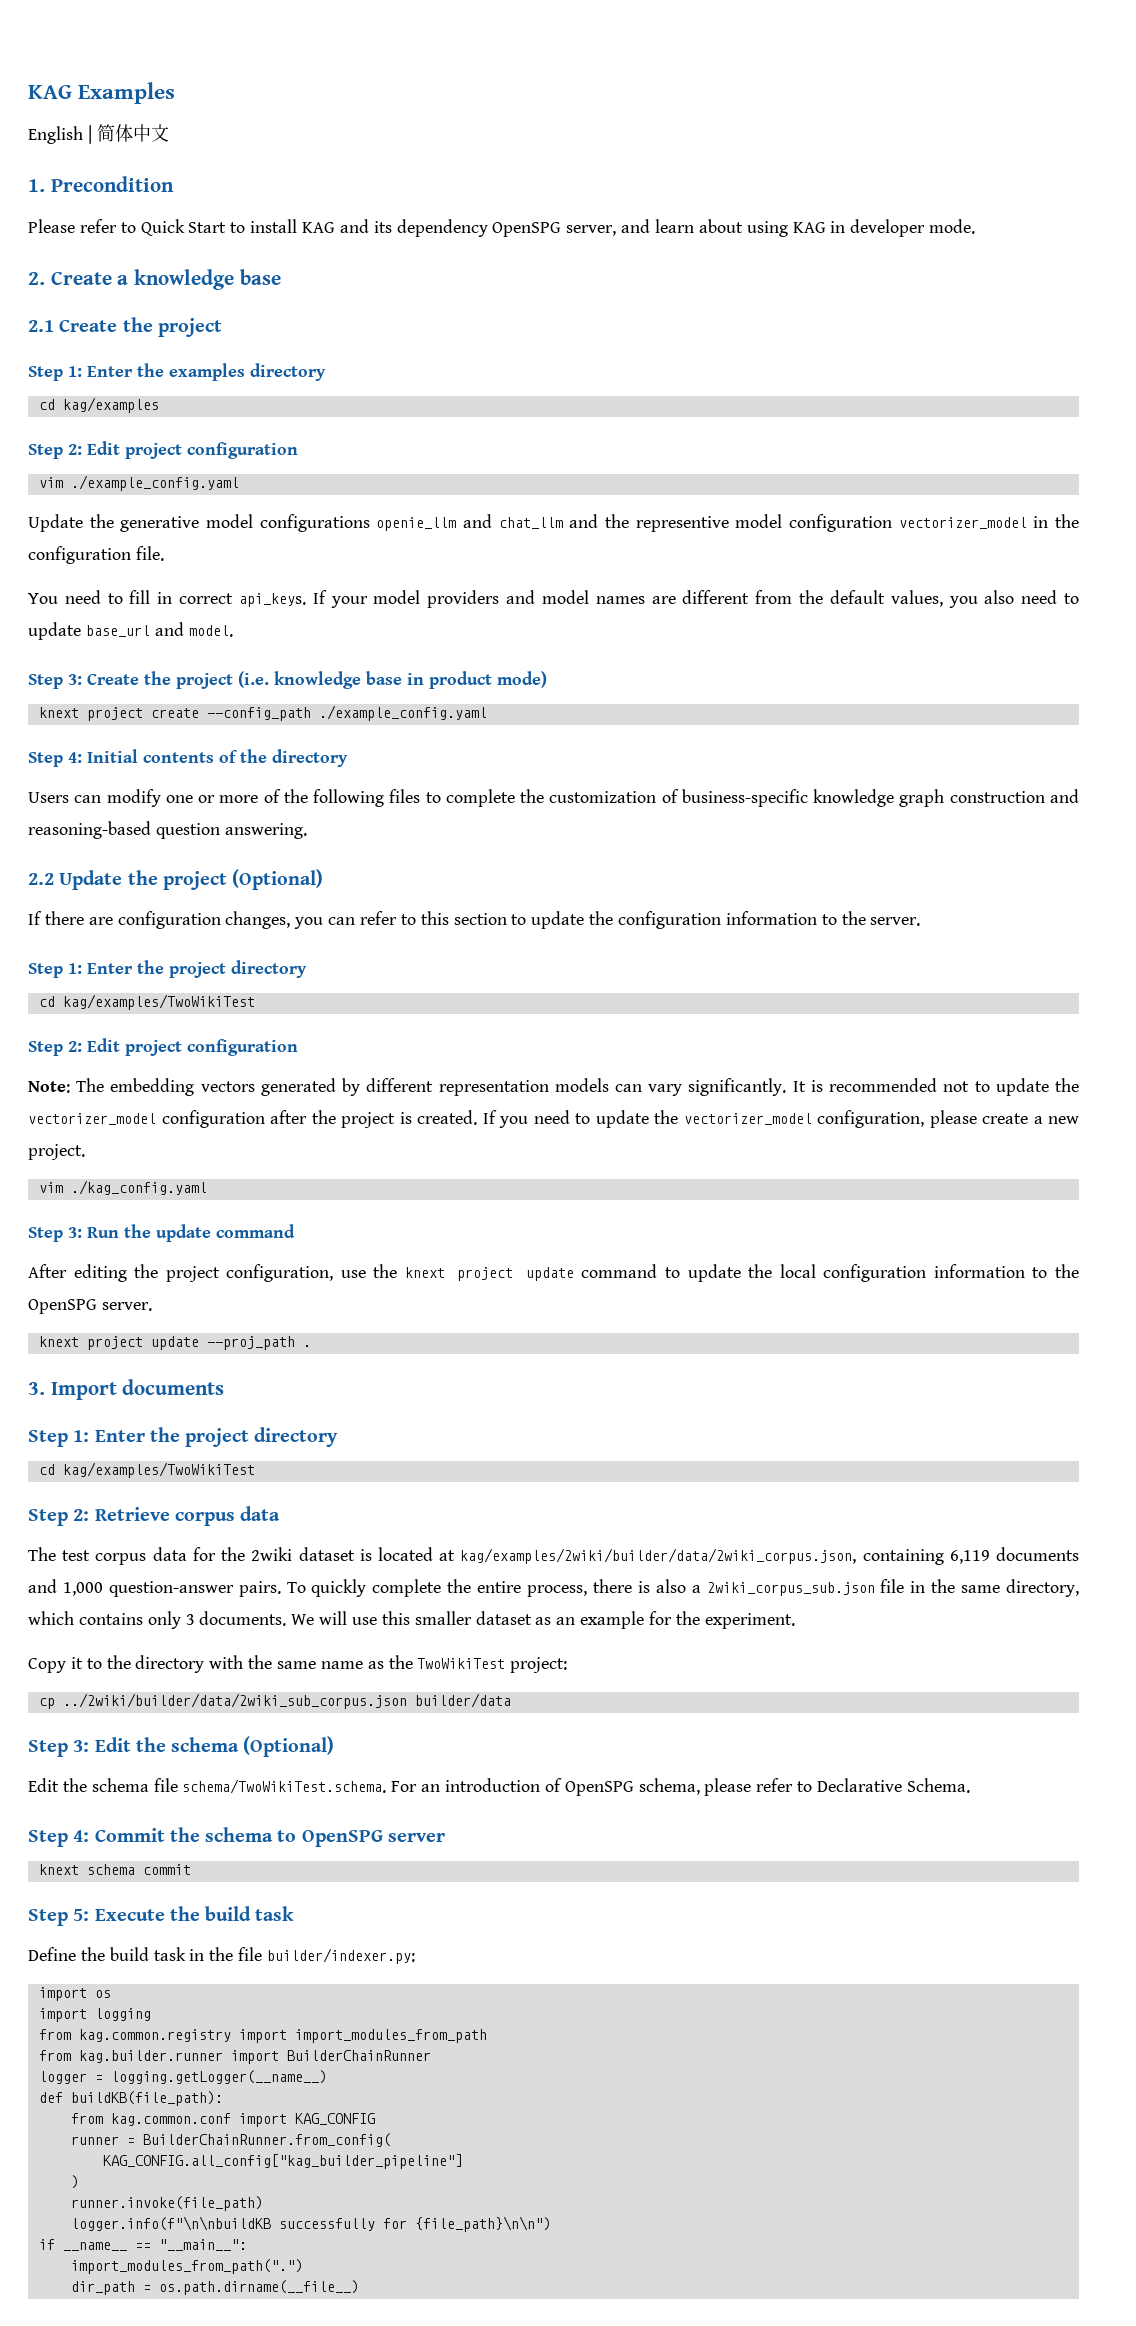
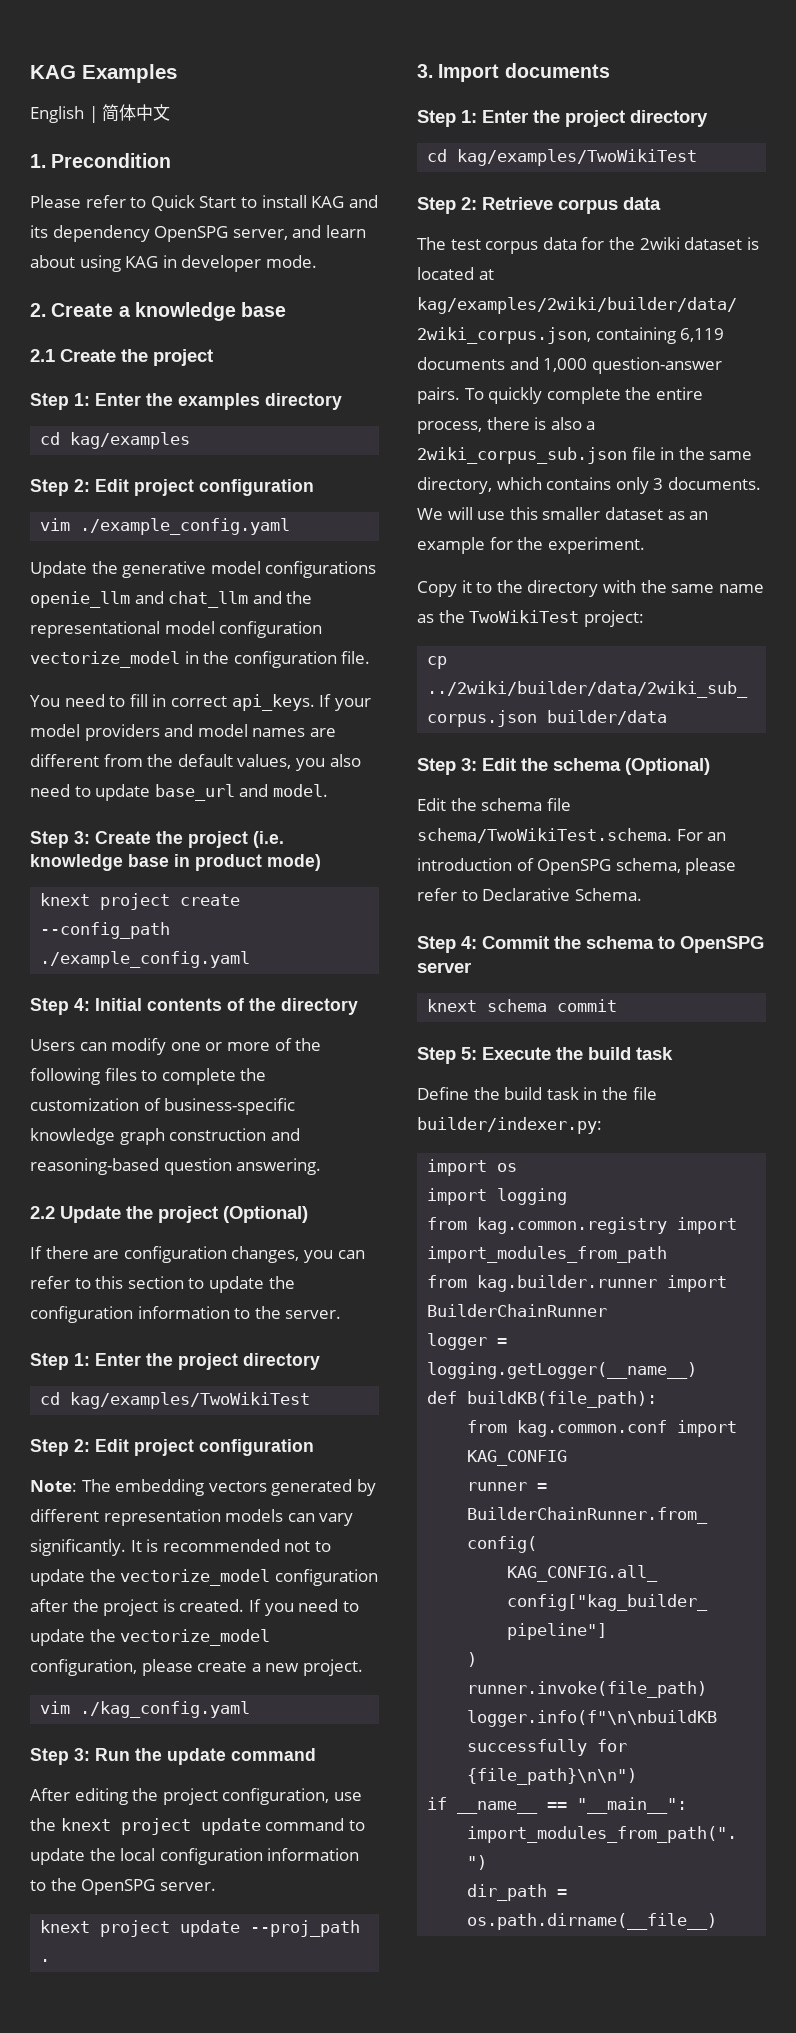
- Update the generative model configurations openie_llm and chat_llm and the representive model configuration vectorizer_model in the configuration file.
+ Update the generative model configurations openie_llm and chat_llm and the representational model configuration vectorize_model in the configuration file.
- It is recommended not to update the vectorizer_model configuration after the project is created.
+ It is recommended not to update the vectorize_model configuration after the project is created.
- If you need to update the vectorizer_model configuration, please create a new project.
+ If you need to update the vectorize_model configuration, please create a new project.

